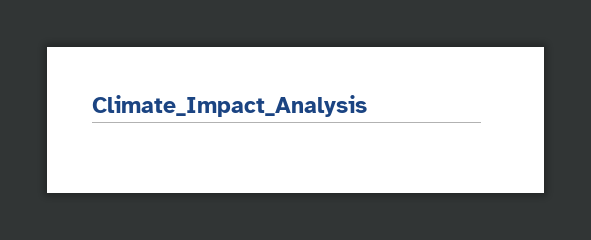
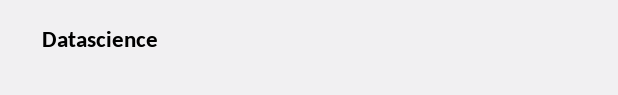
- Climate_Impact_Analysis
+ Datascience

